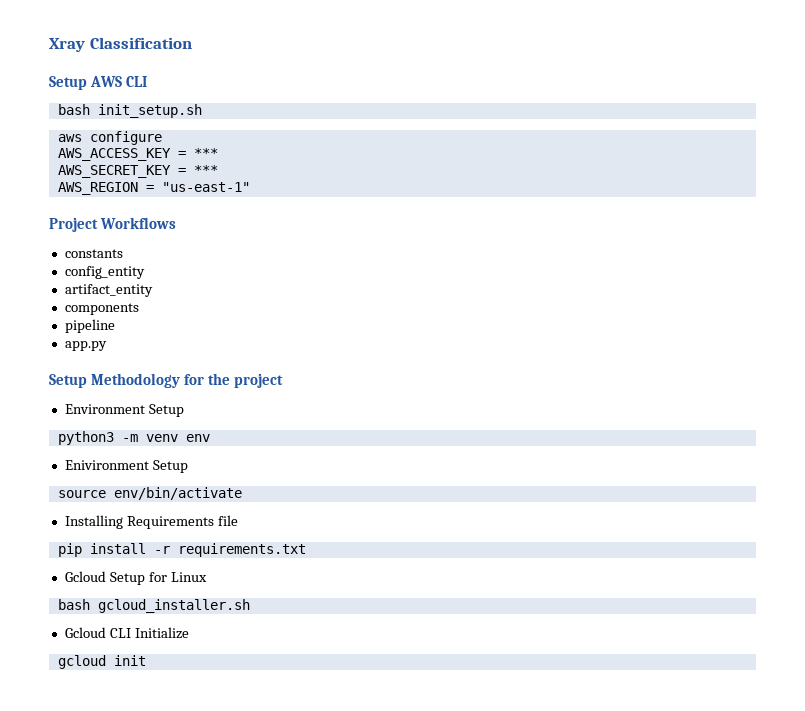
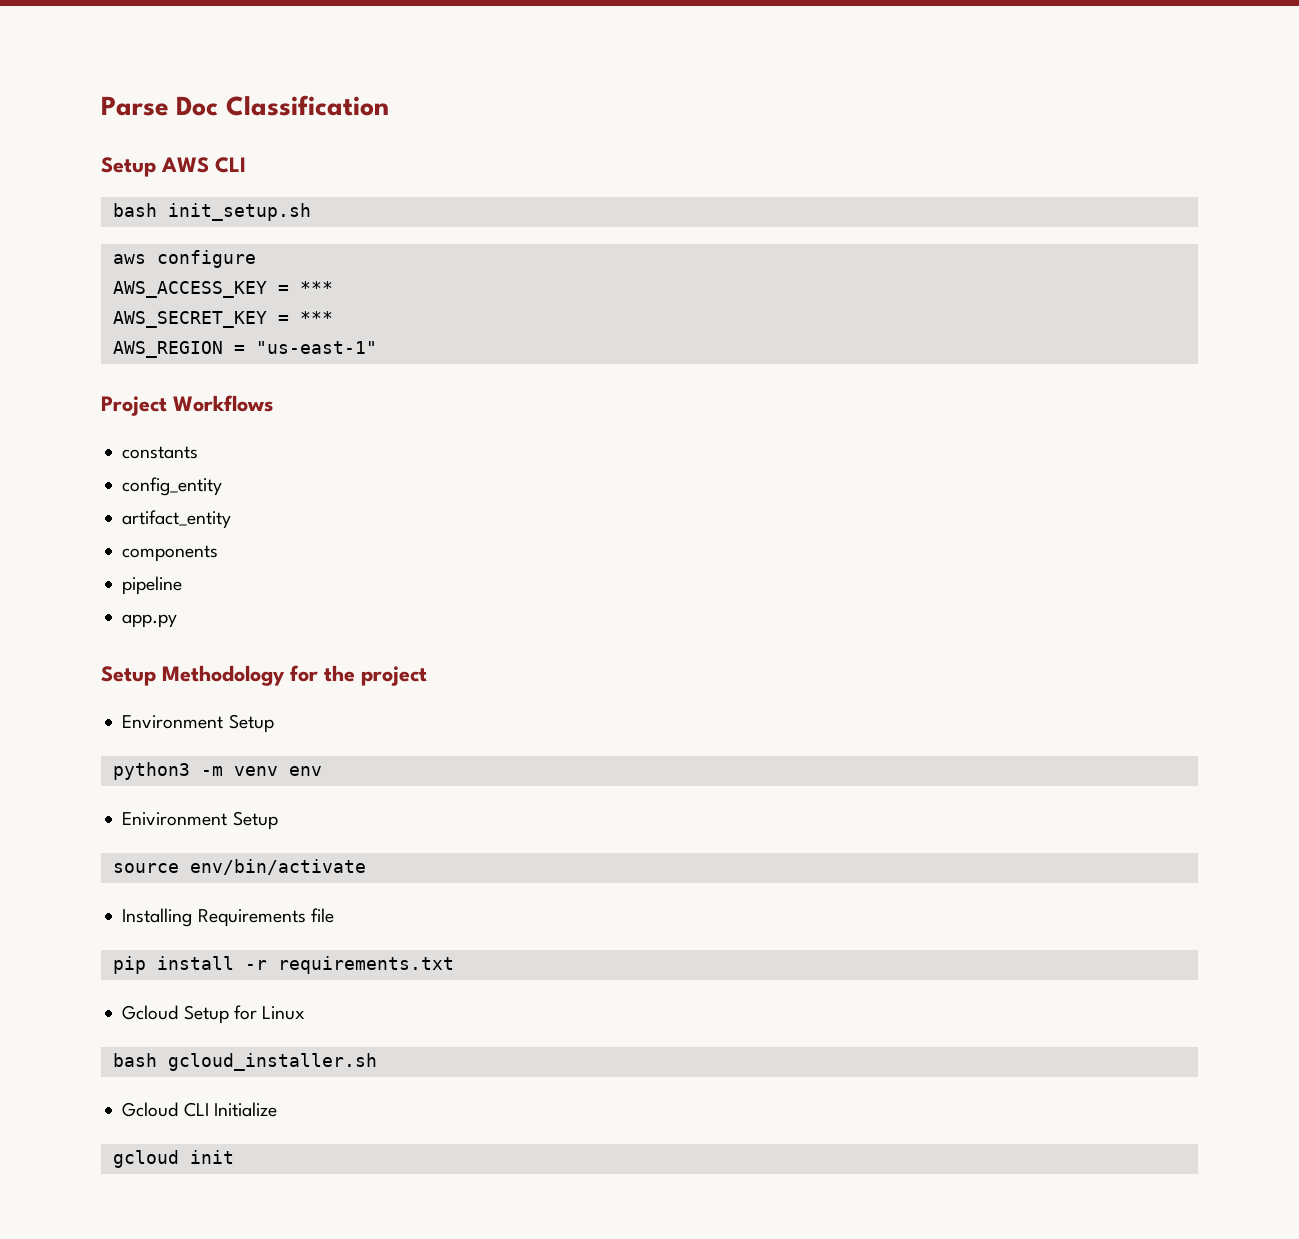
- Xray Classification
+ Parse Doc Classification

